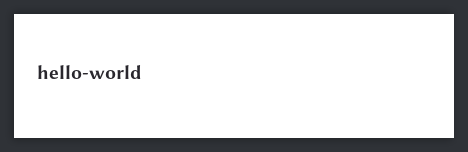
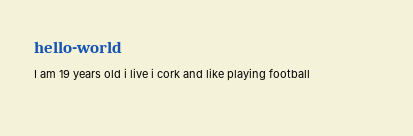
+ I am 19 years old i live i cork and like playing football

